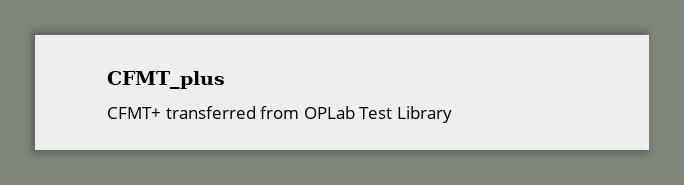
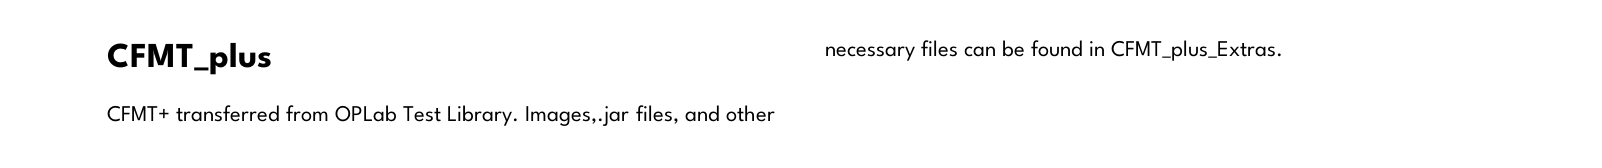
- CFMT+ transferred from OPLab Test Library
+ CFMT+ transferred from OPLab Test Library. Images,.jar files, and other necessary files can be found in CFMT_plus_Extras.

